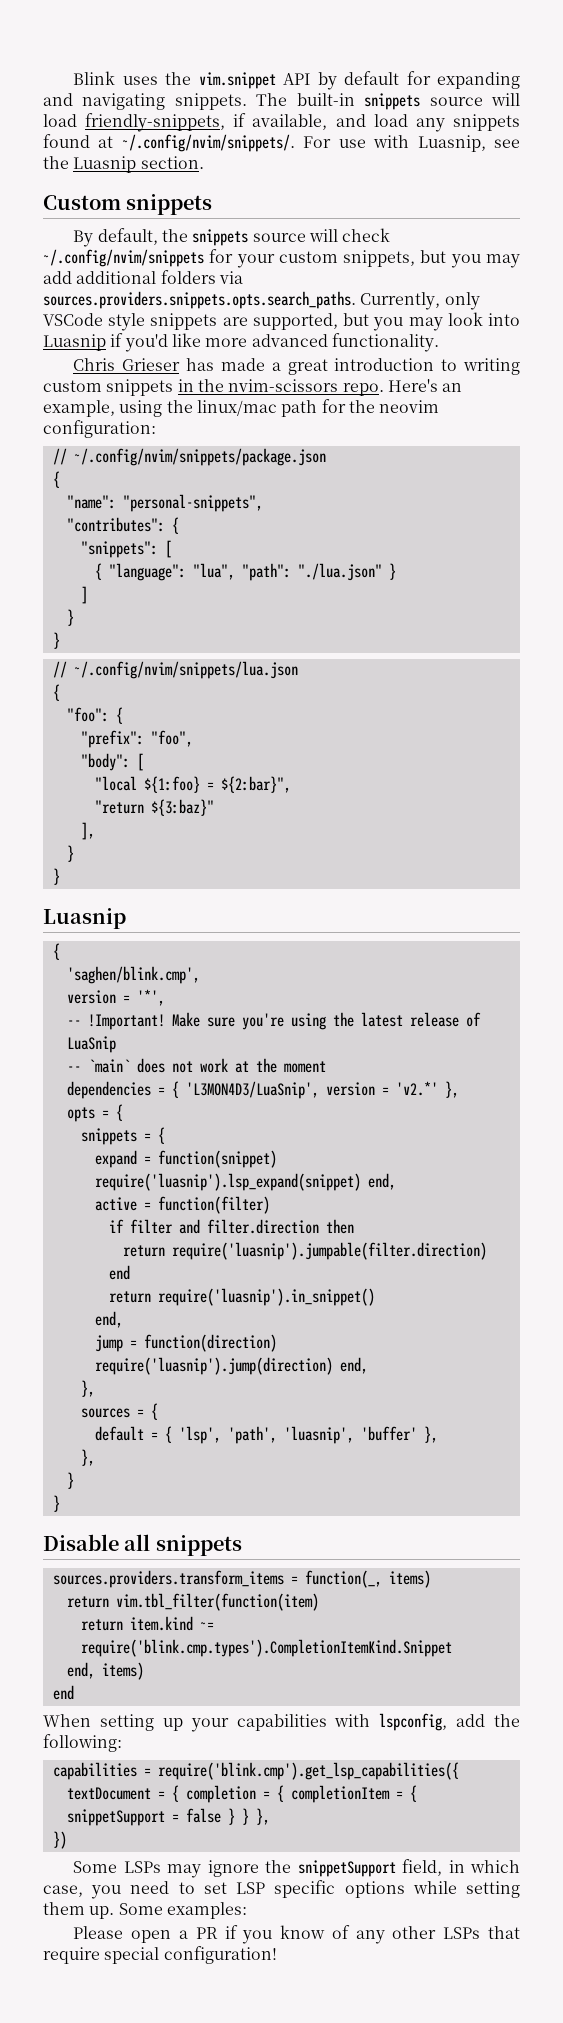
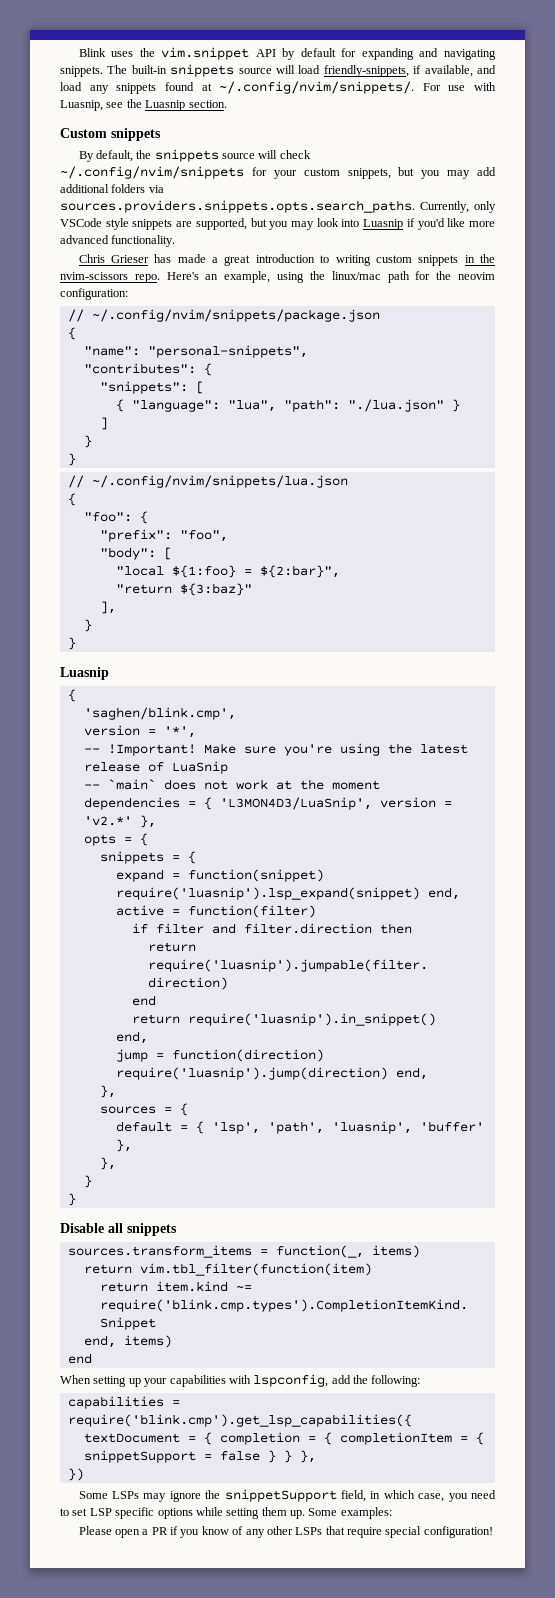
- sources.providers.transform_items = function(_, items)
+ sources.transform_items = function(_, items)

